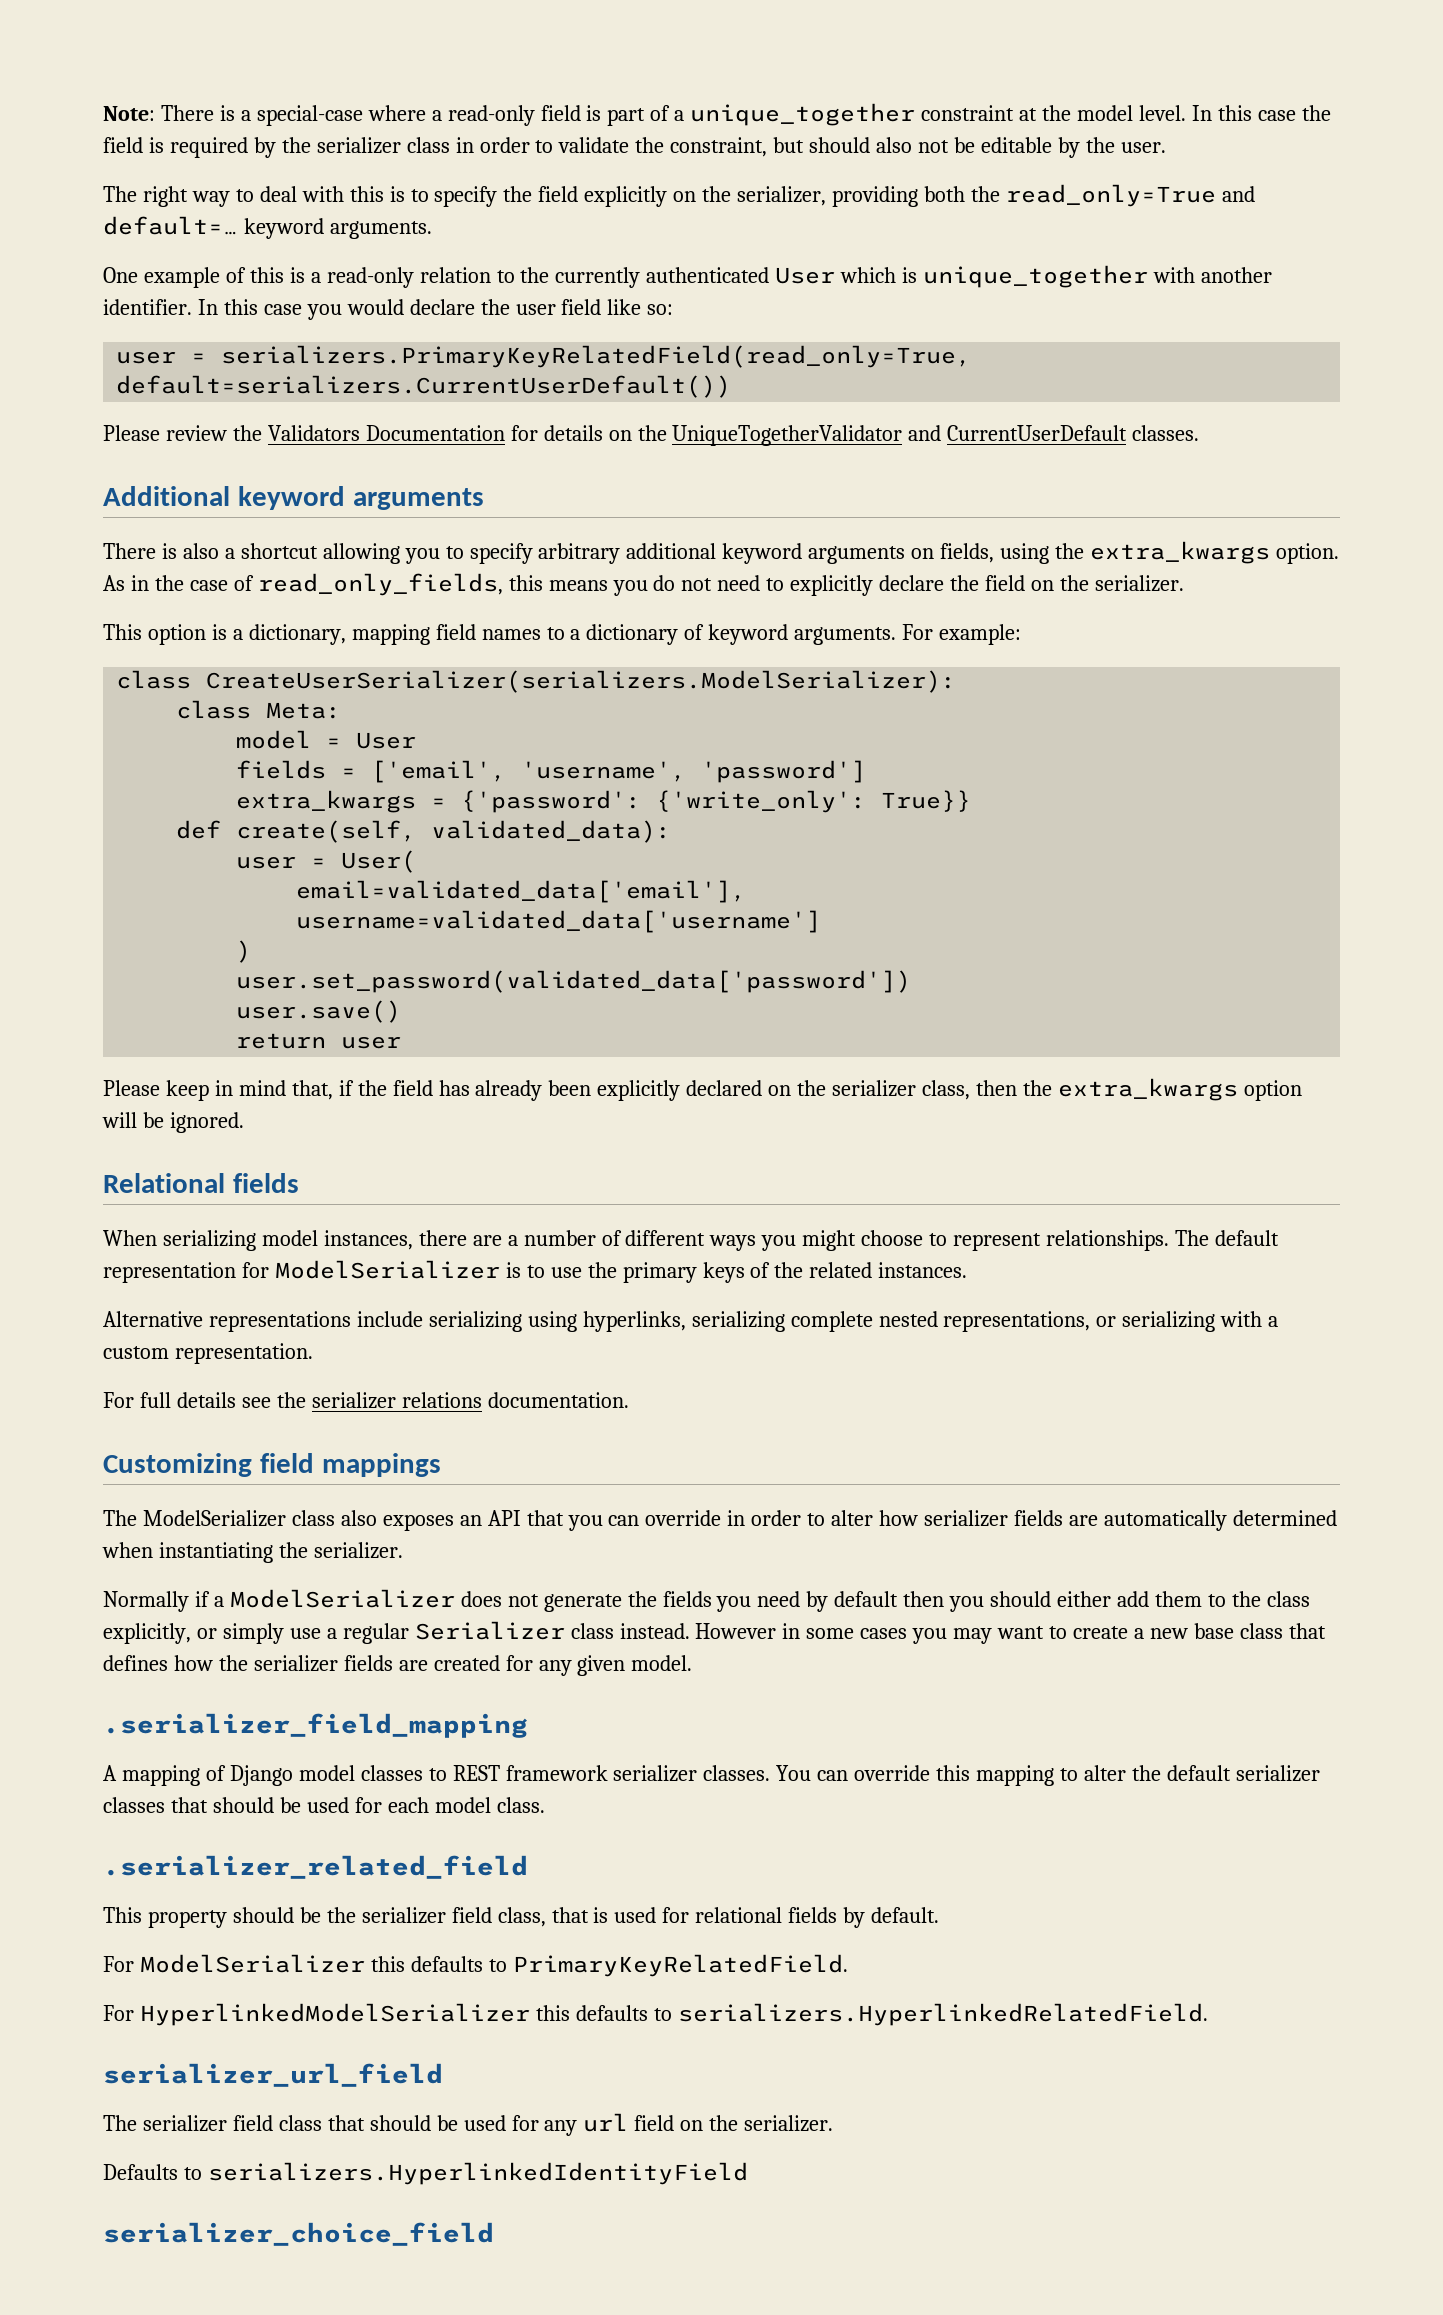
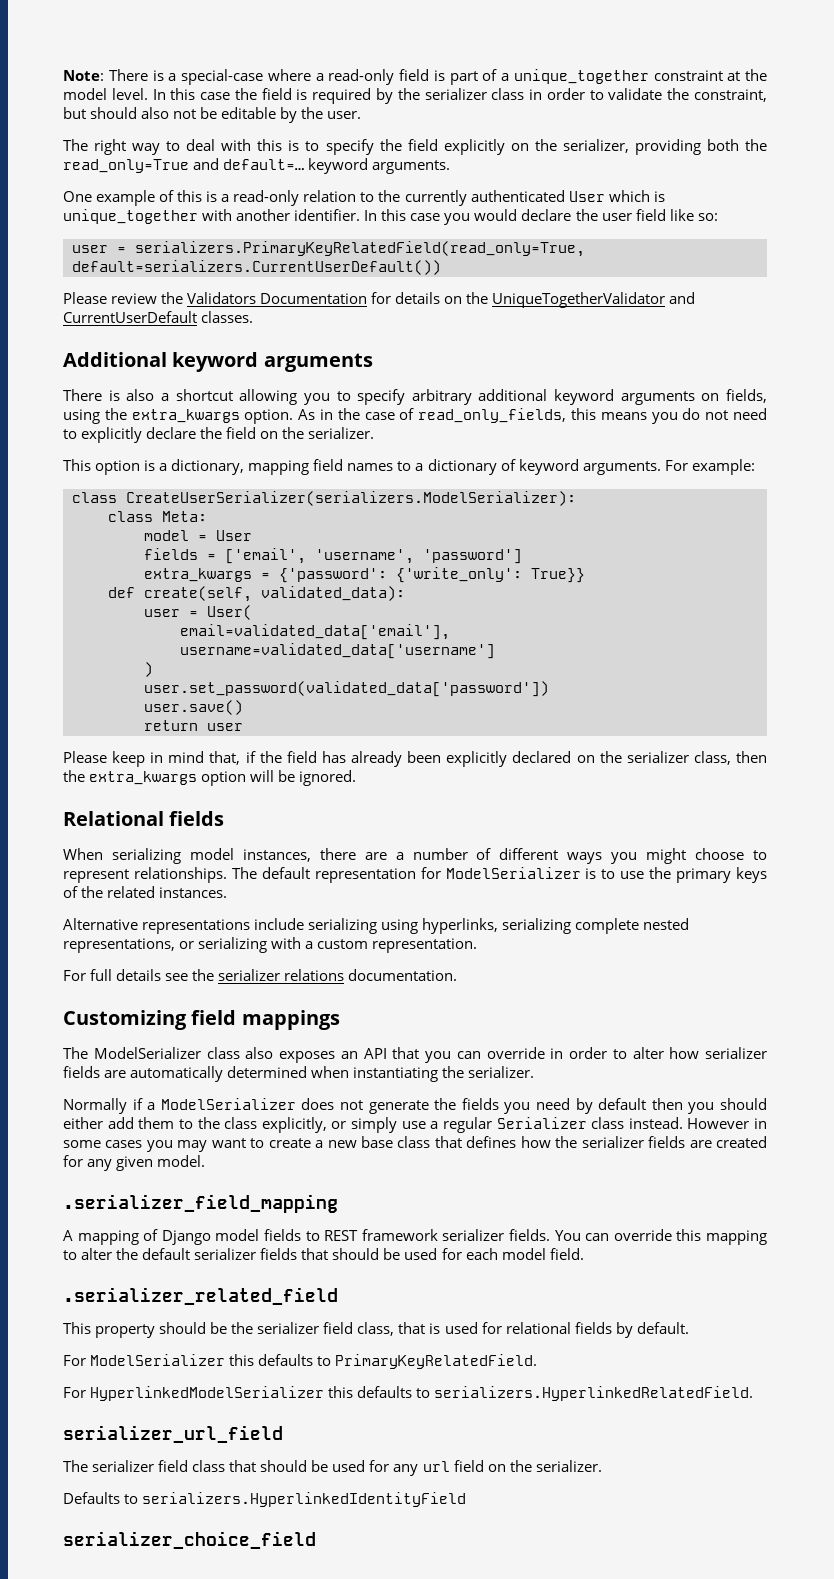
- A mapping of Django model classes to REST framework serializer classes.
+ A mapping of Django model fields to REST framework serializer fields.
- You can override this mapping to alter the default serializer classes that should be used for each model class.
+ You can override this mapping to alter the default serializer fields that should be used for each model field.

